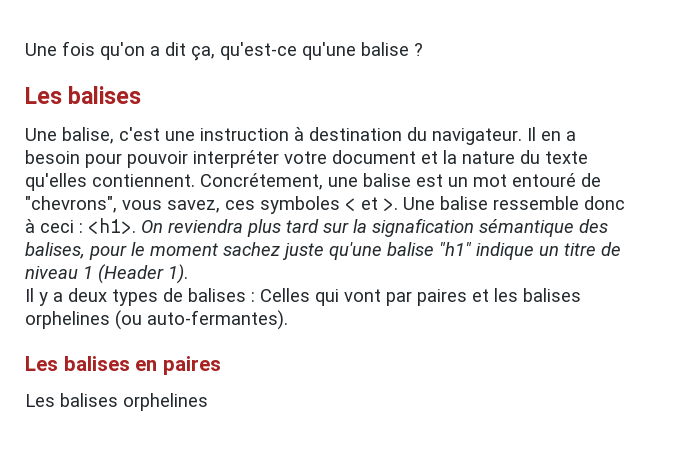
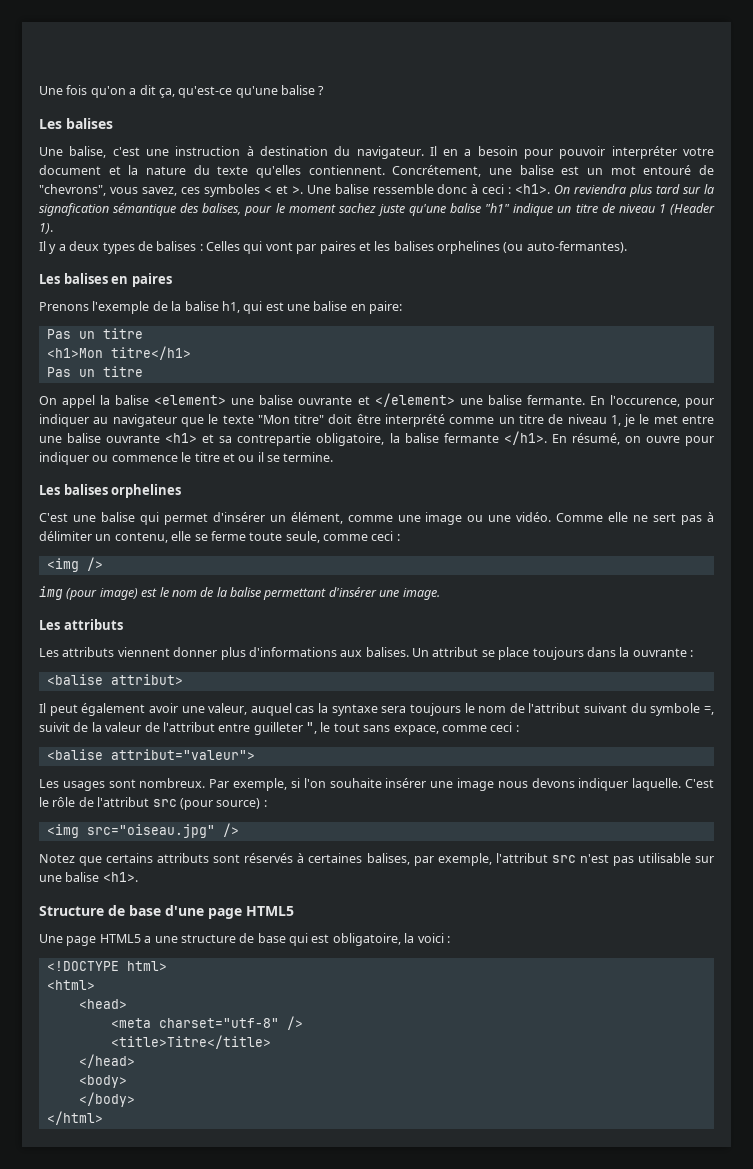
+ Prenons l'exemple de la balise h1, qui est une balise en paire:
+ Pas un titre
+ <h1>Mon titre</h1>
+ Pas un titre
+ On appel la balise <element> une balise ouvrante et </element> une balise fermante. En l'occurence, pour indiquer au navigateur que le texte "Mon titre" doit être interprété comme un titre de niveau 1, je le met entre une balise ouvrante <h1> et sa contrepartie obligatoire, la balise fermante </h1>. En résumé, on ouvre pour indiquer ou commence le titre et ou il se termine.
  Les balises orphelines
+ C'est une balise qui permet d'insérer un élément, comme une image ou une vidéo. Comme elle ne sert pas à délimiter un contenu, elle se ferme toute seule, comme ceci :
+ <img />
+ img (pour image) est le nom de la balise permettant d'insérer une image.
+ Les attributs
+ Les attributs viennent donner plus d'informations aux balises. Un attribut se place toujours dans la ouvrante :
+ <balise attribut>
+ Il peut également avoir une valeur, auquel cas la syntaxe sera toujours le nom de l'attribut suivant du symbole =, suivit de la valeur de l'attribut entre guilleter ", le tout sans expace, comme ceci :
+ <balise attribut="valeur">
+ Les usages sont nombreux. Par exemple, si l'on souhaite insérer une image nous devons indiquer laquelle. C'est le rôle de l'attribut src (pour source) :
+ <img src="oiseau.jpg" />
+ Notez que certains attributs sont réservés à certaines balises, par exemple, l'attribut src n'est pas utilisable sur une balise <h1>.
+ Structure de base d'une page HTML5
+ Une page HTML5 a une structure de base qui est obligatoire, la voici :
+ <!DOCTYPE html>
+ <html>
+ <head>
+ <meta charset="utf-8" />
+ <title>Titre</title>
+ </head>
+ <body>
+ </body>
+ </html>

